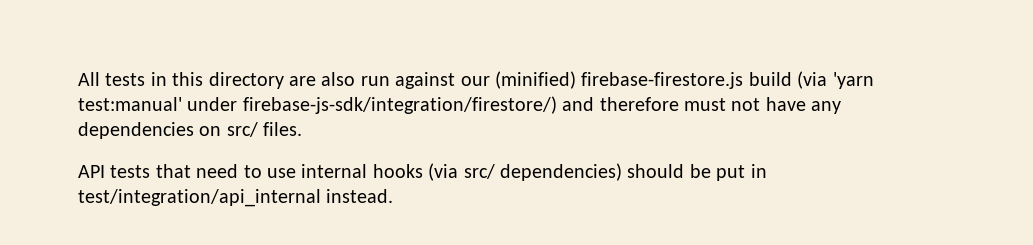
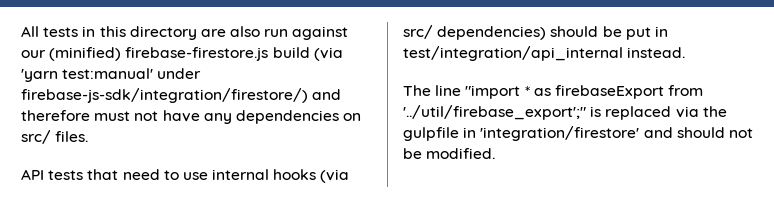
+ The line "import * as firebaseExport from '../util/firebase_export';" is replaced via the gulpfile in 'integration/firestore' and should not be modified.

